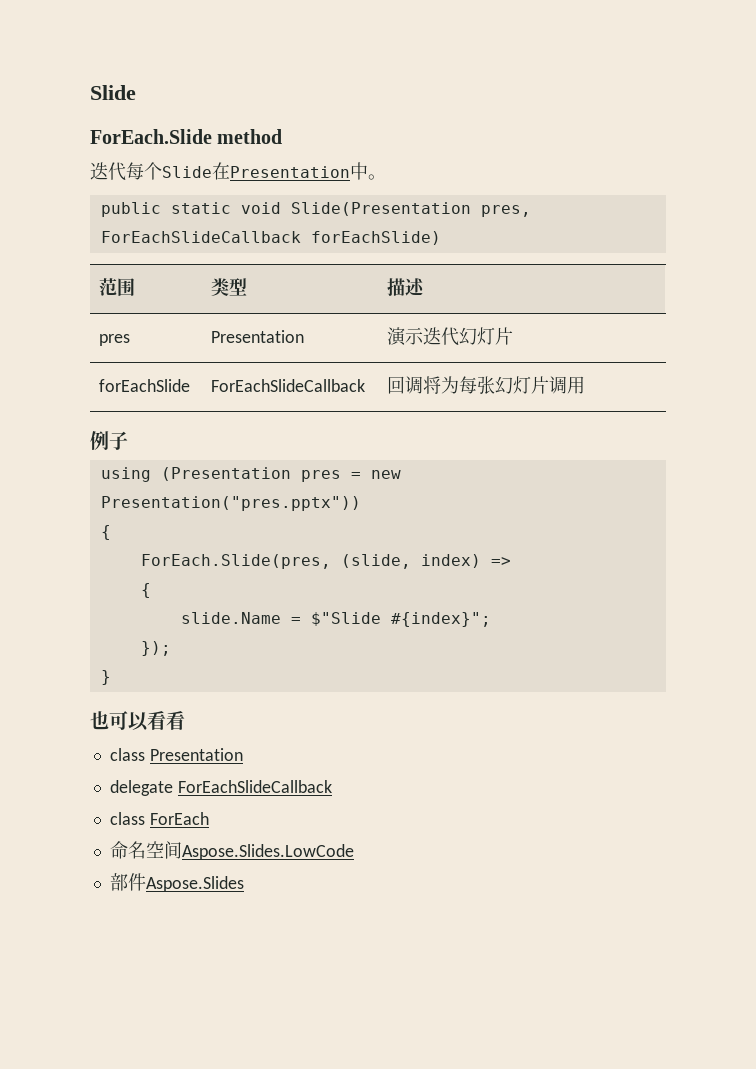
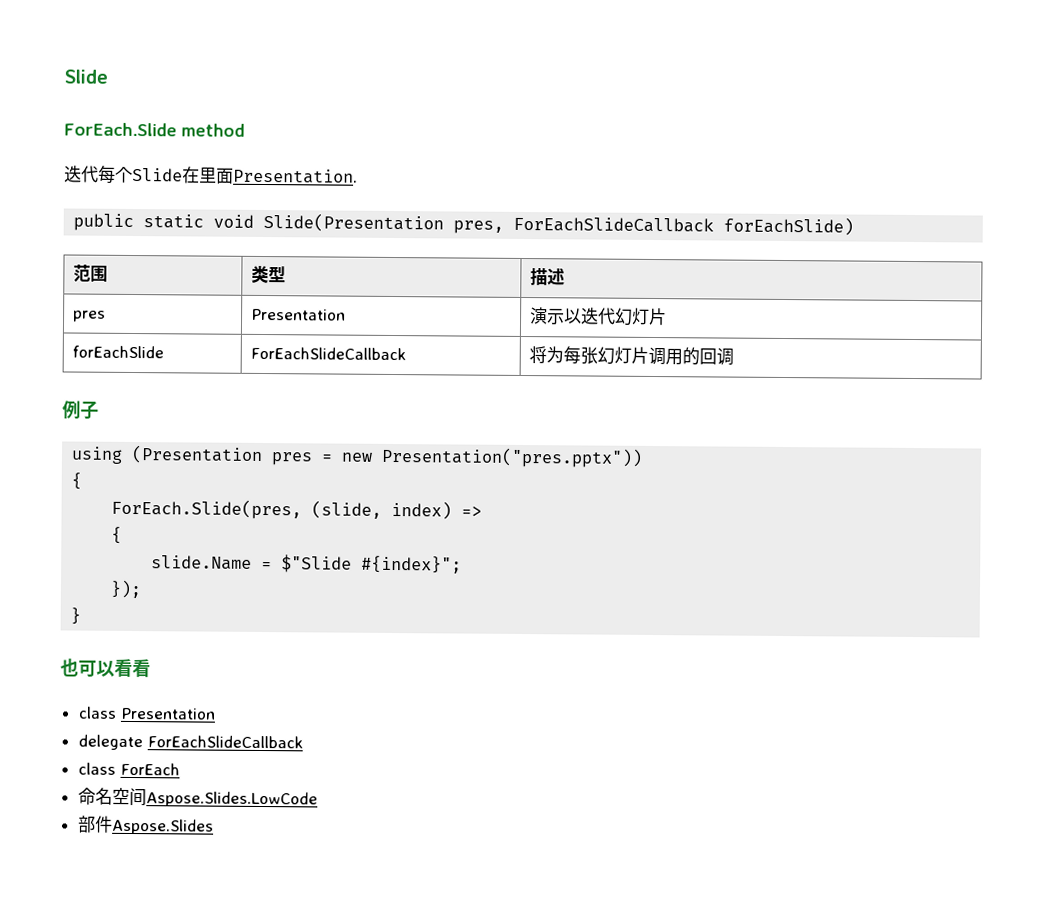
- 迭代每个Slide在Presentation中。
+ 迭代每个Slide在里面Presentation.
- pres | Presentation | 演示迭代幻灯片
+ pres | Presentation | 演示以迭代幻灯片
- forEachSlide | ForEachSlideCallback | 回调将为每张幻灯片调用
+ forEachSlide | ForEachSlideCallback | 将为每张幻灯片调用的回调

